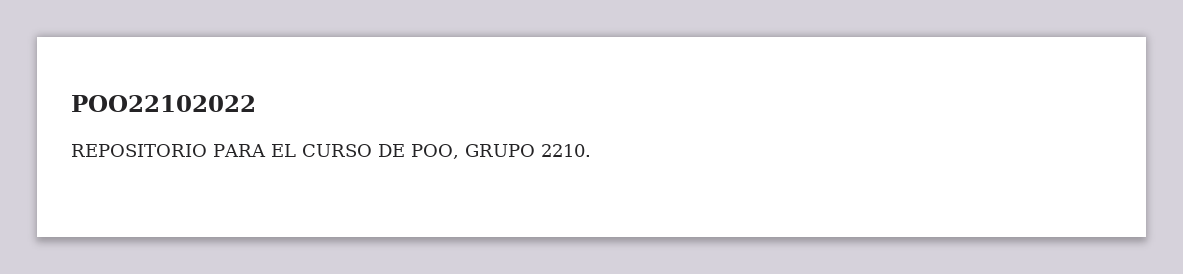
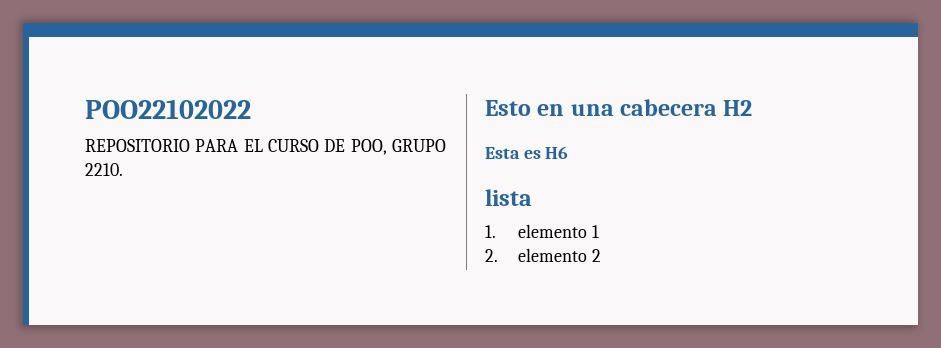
+ Esto en una cabecera H2
+ Esta es H6
+ lista
+ 1. elemento 1
+ 2. elemento 2

